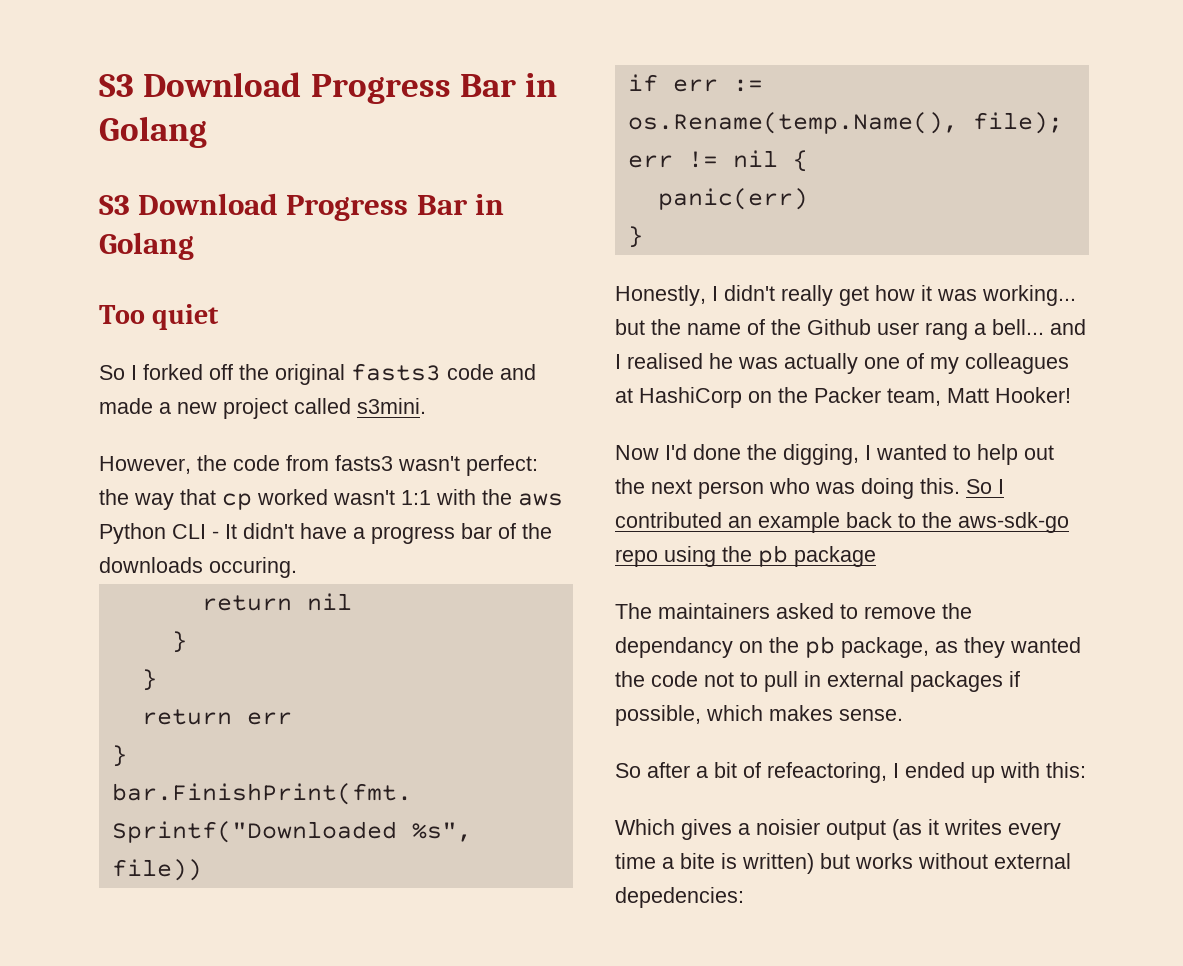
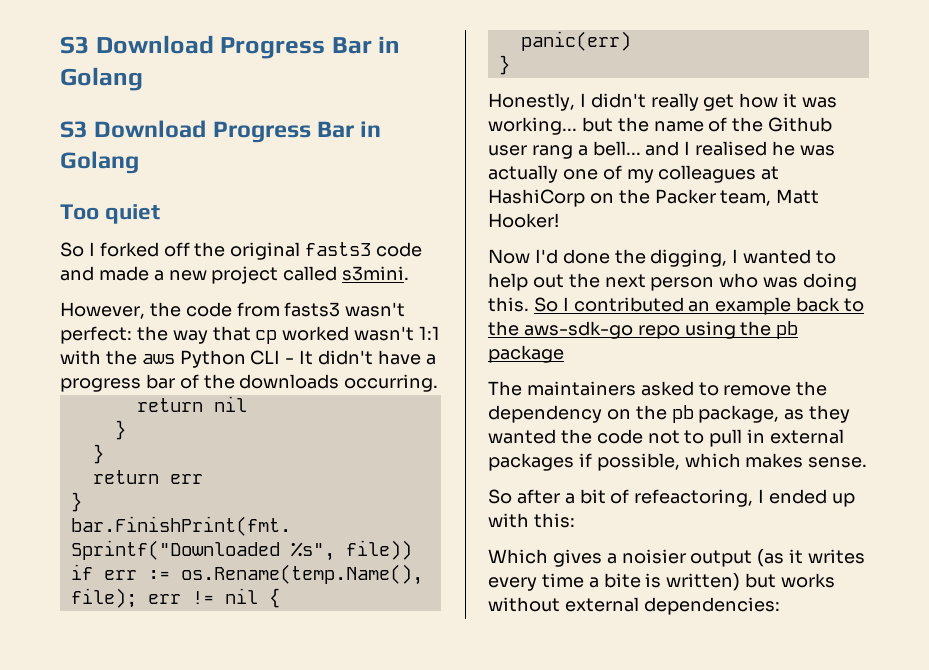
- However, the code from fasts3 wasn't perfect: the way that cp worked wasn't 1:1 with the aws Python CLI - It didn't have a progress bar of the downloads occuring.
+ However, the code from fasts3 wasn't perfect: the way that cp worked wasn't 1:1 with the aws Python CLI - It didn't have a progress bar of the downloads occurring.
- The maintainers asked to remove the dependancy on the pb package, as they wanted the code not to pull in external packages if possible, which makes sense.
+ The maintainers asked to remove the dependency on the pb package, as they wanted the code not to pull in external packages if possible, which makes sense.
- Which gives a noisier output (as it writes every time a bite is written) but works without external depedencies:
+ Which gives a noisier output (as it writes every time a bite is written) but works without external dependencies:

